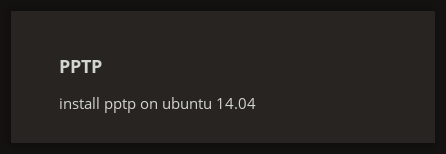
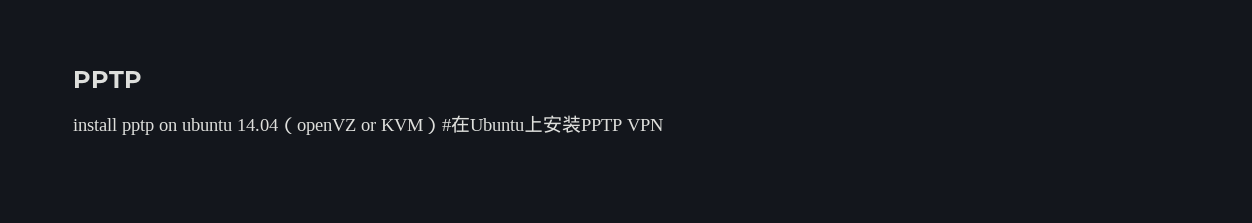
- install pptp on ubuntu 14.04
+ install pptp on ubuntu 14.04（openVZ or KVM）#在Ubuntu上安装PPTP VPN

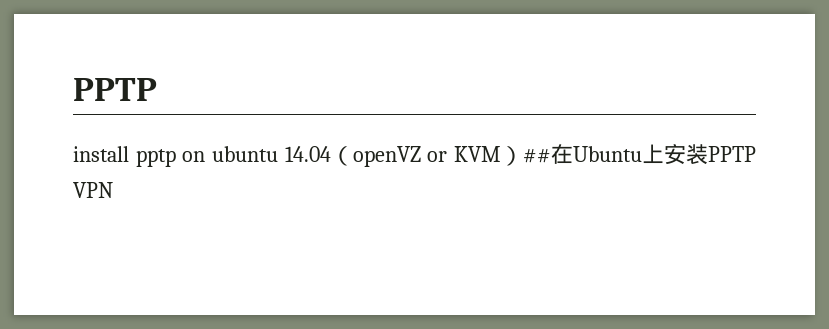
- install pptp on ubuntu 14.04（openVZ or KVM）#在Ubuntu上安装PPTP VPN
+ install pptp on ubuntu 14.04（openVZ or KVM）##在Ubuntu上安装PPTP VPN

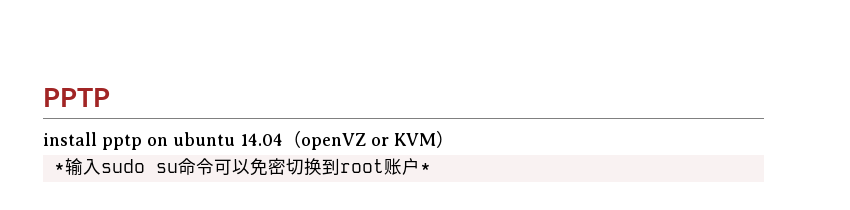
- install pptp on ubuntu 14.04（openVZ or KVM）##在Ubuntu上安装PPTP VPN
+ install pptp on ubuntu 14.04（openVZ or KVM）
+ *输入sudo su命令可以免密切换到root账户*

